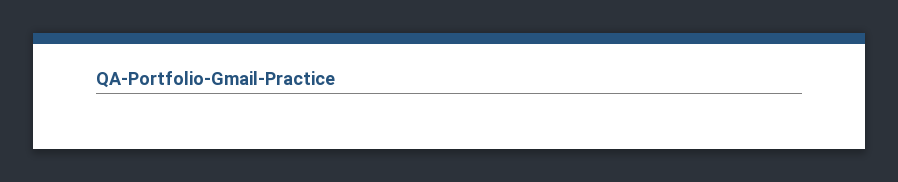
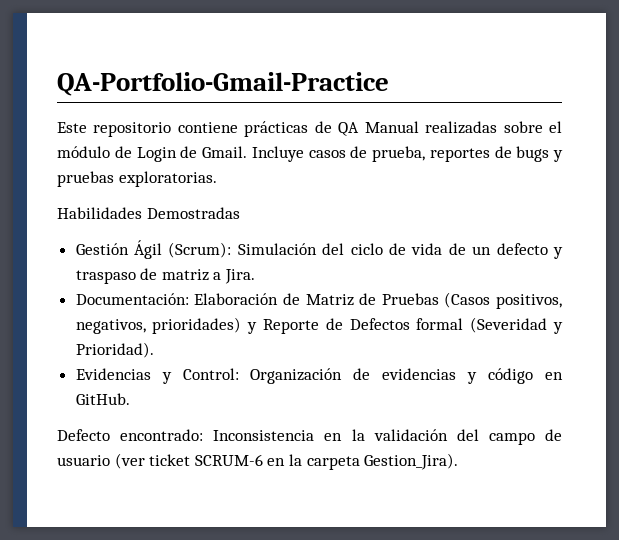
+ Este repositorio contiene prácticas de QA Manual realizadas sobre el módulo de Login de Gmail. Incluye casos de prueba, reportes de bugs y pruebas exploratorias.
+ Habilidades Demostradas
+ Gestión Ágil (Scrum): Simulación del ciclo de vida de un defecto y traspaso de matriz a Jira.
+ Documentación: Elaboración de Matriz de Pruebas (Casos positivos, negativos, prioridades) y Reporte de Defectos formal (Severidad y Prioridad).
+ Evidencias y Control: Organización de evidencias y código en GitHub.
+ Defecto encontrado: Inconsistencia en la validación del campo de usuario (ver ticket SCRUM-6 en la carpeta Gestion_Jira).

